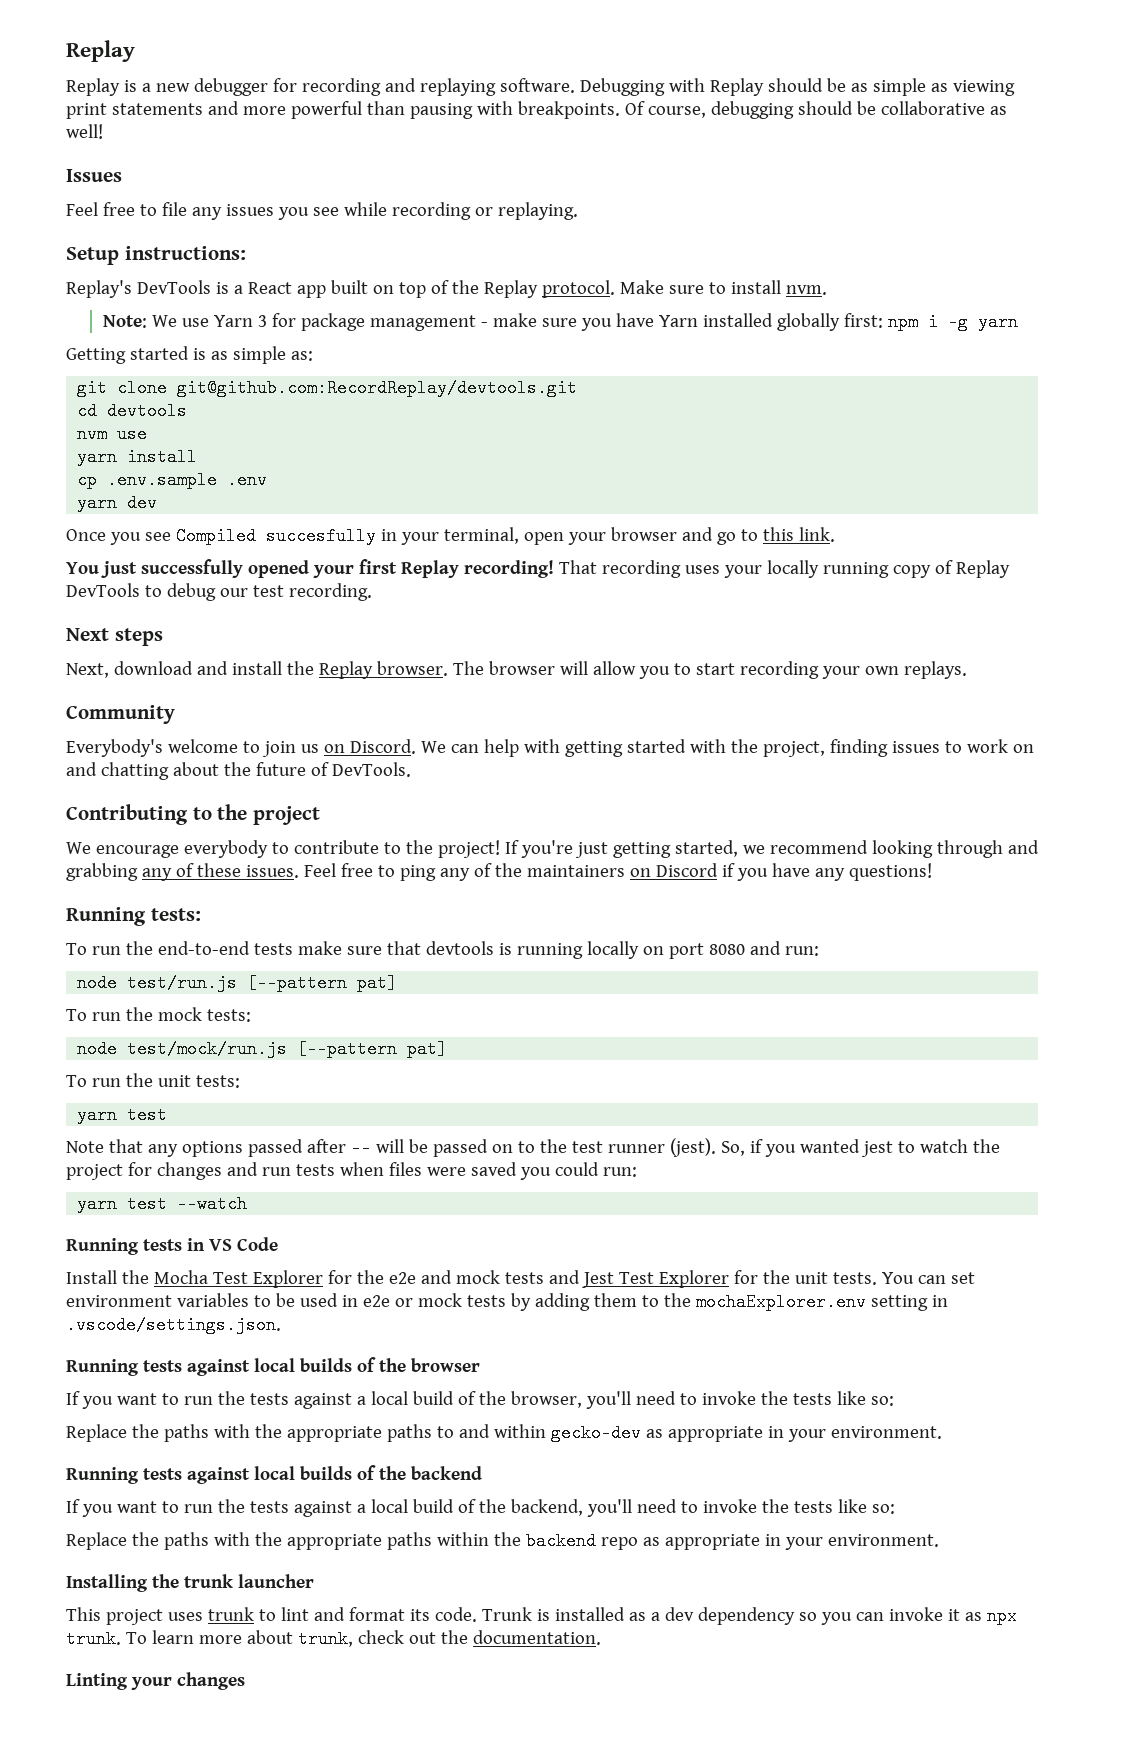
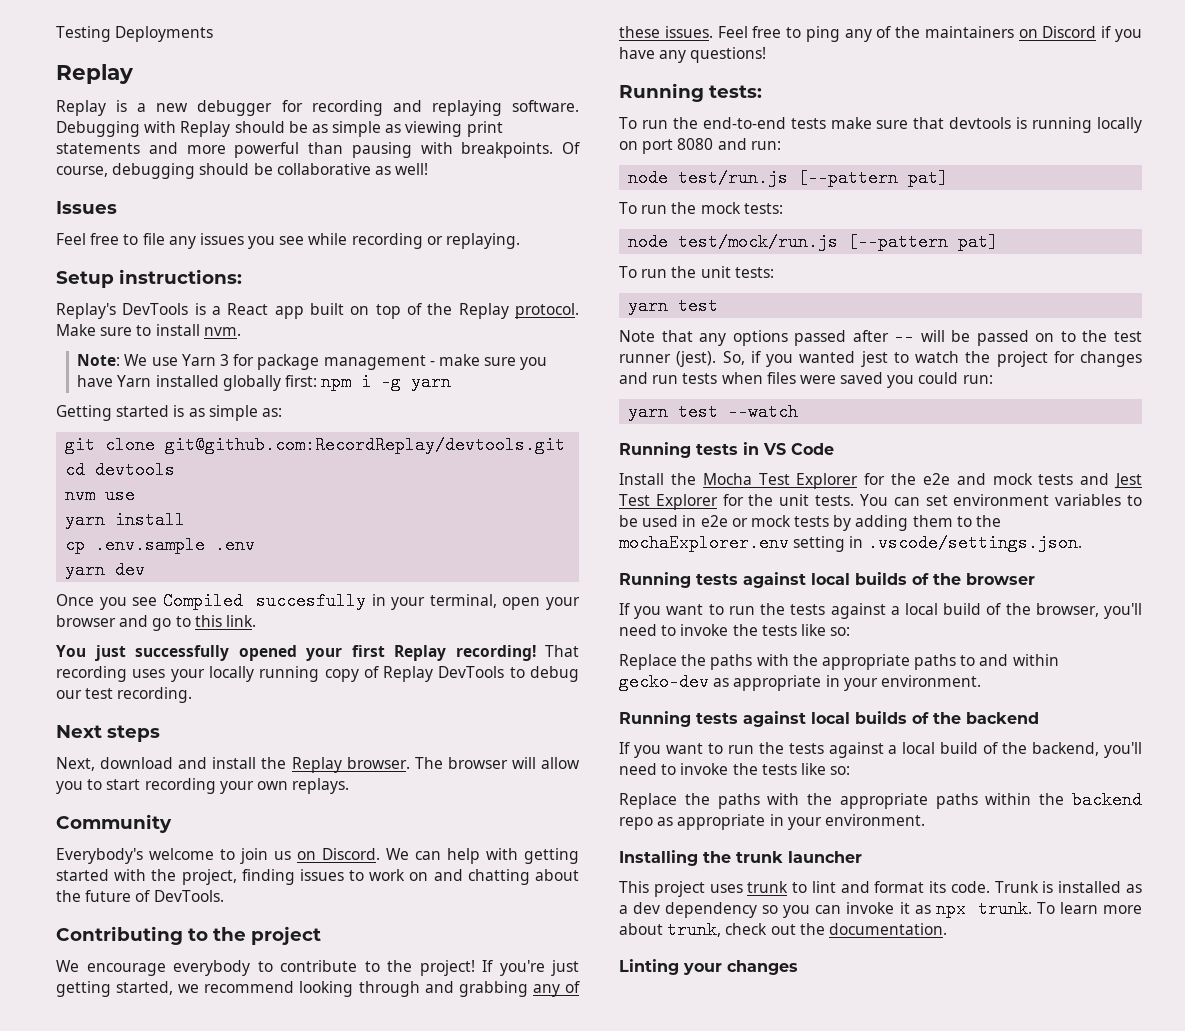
+ Testing Deployments

